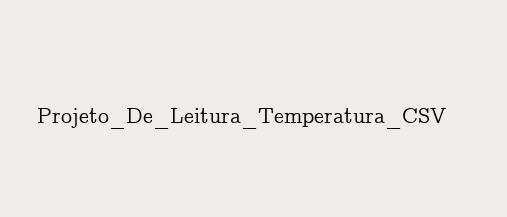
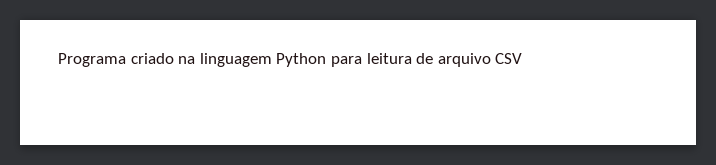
- Projeto_De_Leitura_Temperatura_CSV
+ Programa criado na linguagem Python para leitura de arquivo CSV

